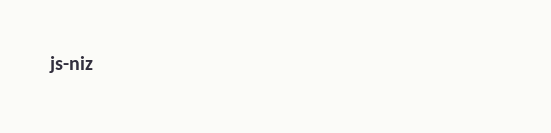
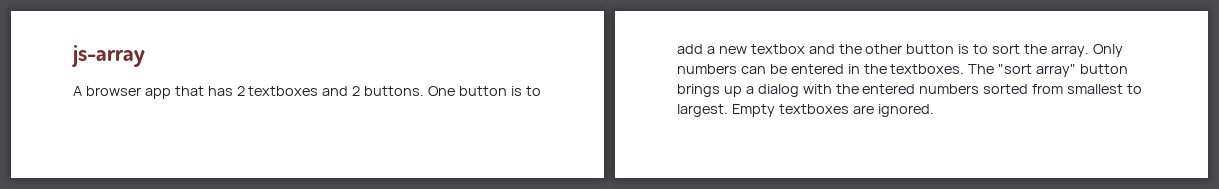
- js-niz
+ js-array
+ A browser app that has 2 textboxes and 2 buttons. One button is to add a new textbox and the other button is to sort the array. Only numbers can be entered in the textboxes. The "sort array" button brings up a dialog with the entered numbers sorted from smallest to largest. Empty textboxes are ignored.

